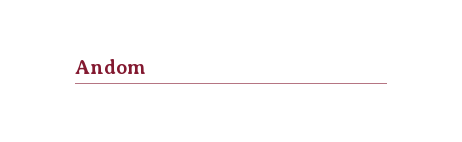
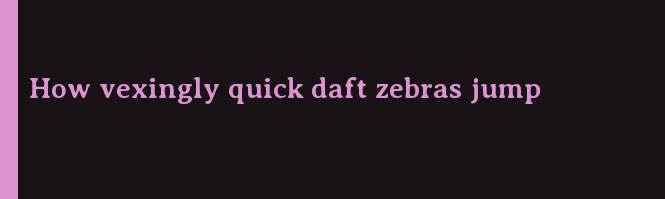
- Andom
+ How vexingly quick daft zebras jump

